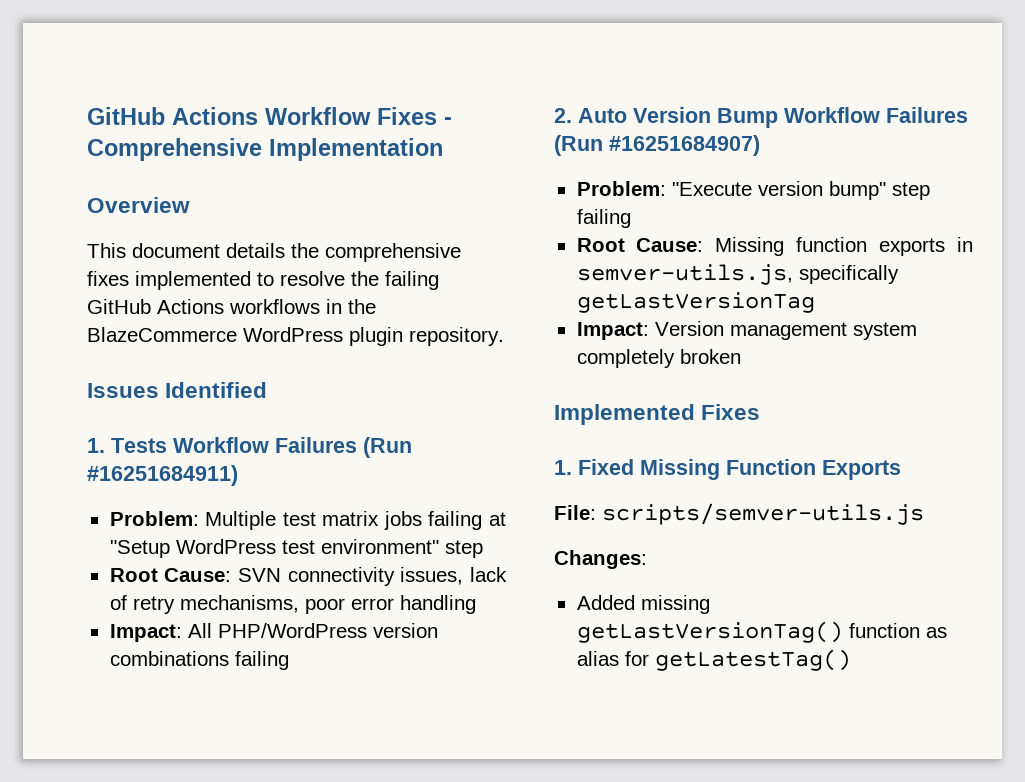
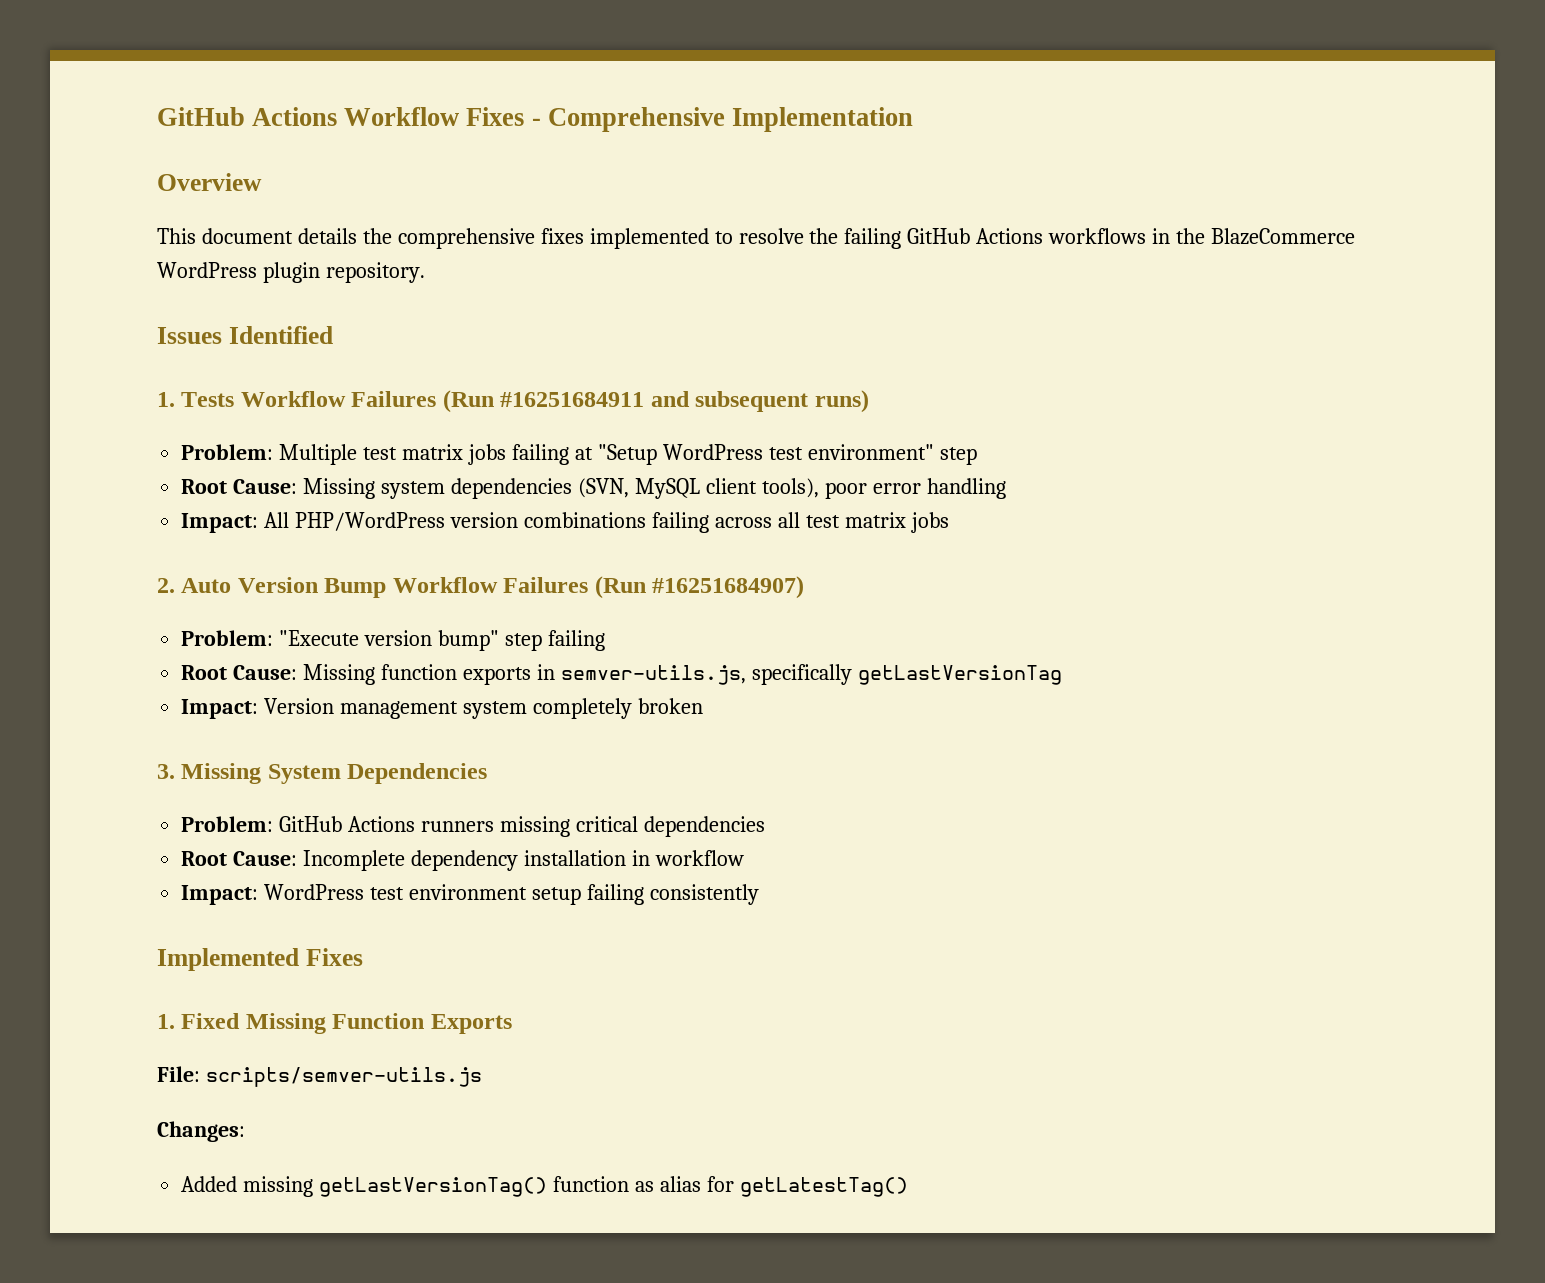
- 1. Tests Workflow Failures (Run #16251684911)
+ 1. Tests Workflow Failures (Run #16251684911 and subsequent runs)
- Root Cause: SVN connectivity issues, lack of retry mechanisms, poor error handling
+ Root Cause: Missing system dependencies (SVN, MySQL client tools), poor error handling
- Impact: All PHP/WordPress version combinations failing
+ Impact: All PHP/WordPress version combinations failing across all test matrix jobs
+ 3. Missing System Dependencies
+ Problem: GitHub Actions runners missing critical dependencies
+ Root Cause: Incomplete dependency installation in workflow
+ Impact: WordPress test environment setup failing consistently

